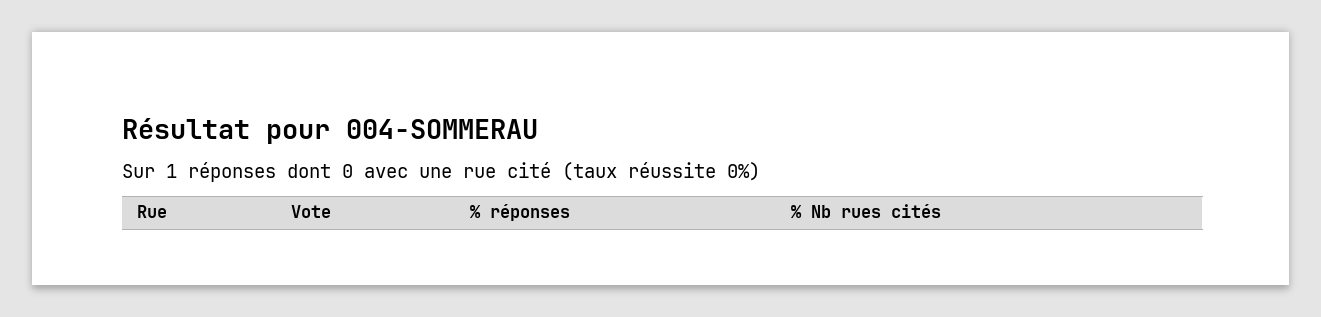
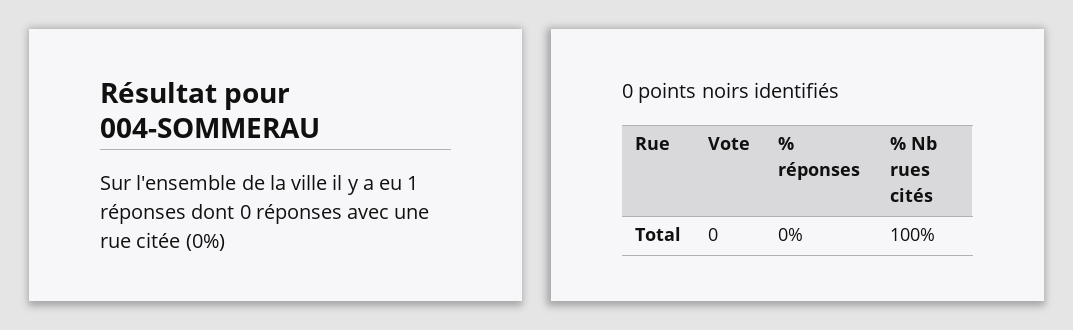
- Sur 1 réponses dont 0 avec une rue cité (taux réussite 0%)
+ Sur l'ensemble de la ville il y a eu 1 réponses dont 0 réponses avec une rue citée (0%)
+ 0 points noirs identifiés
+ Total | 0 | 0% | 100%

